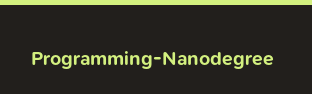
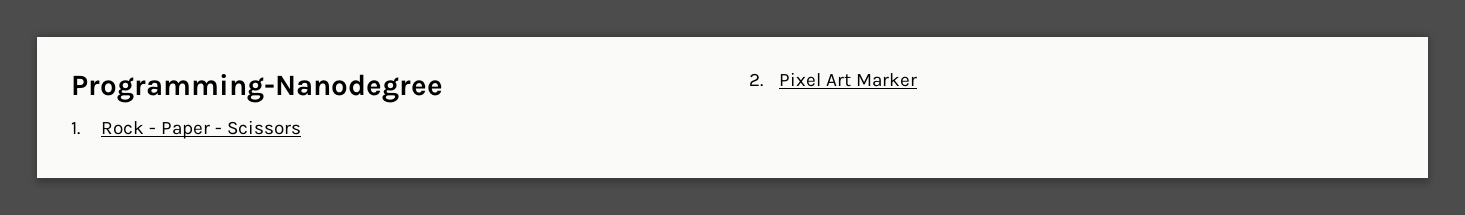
+ 1. Rock - Paper - Scissors
+ 2. Pixel Art Marker

